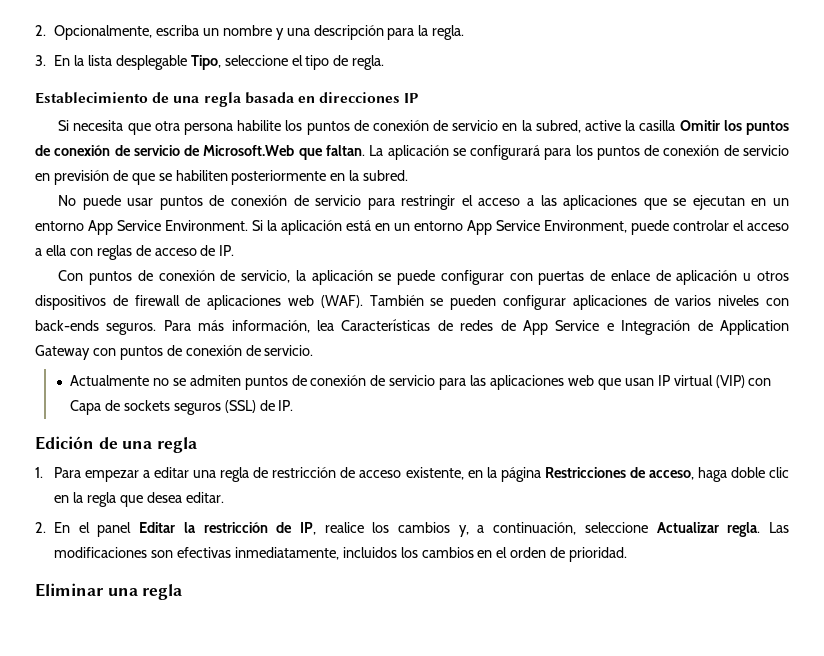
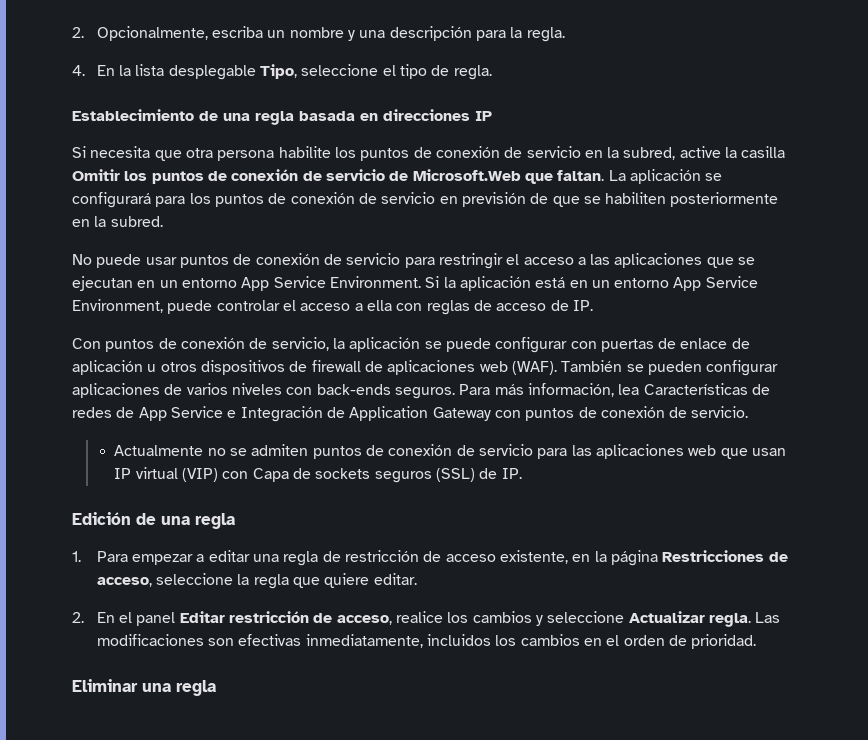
- 3. En la lista desplegable Tipo, seleccione el tipo de regla.
+ 4. En la lista desplegable Tipo, seleccione el tipo de regla.
- 1. Para empezar a editar una regla de restricción de acceso existente, en la página Restricciones de acceso, haga doble clic en la regla que desea editar.
+ 1. Para empezar a editar una regla de restricción de acceso existente, en la página Restricciones de acceso, seleccione la regla que quiere editar.
- 2. En el panel Editar la restricción de IP, realice los cambios y, a continuación, seleccione Actualizar regla.
+ 2. En el panel Editar restricción de acceso, realice los cambios y seleccione Actualizar regla.

